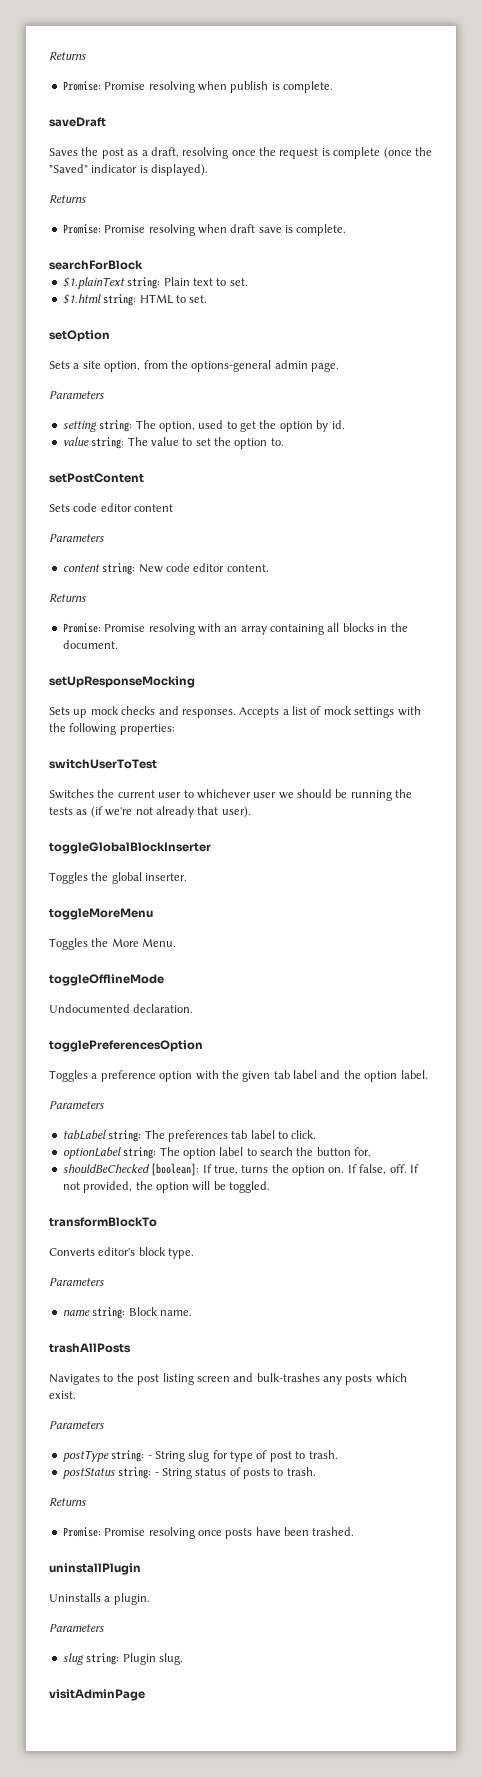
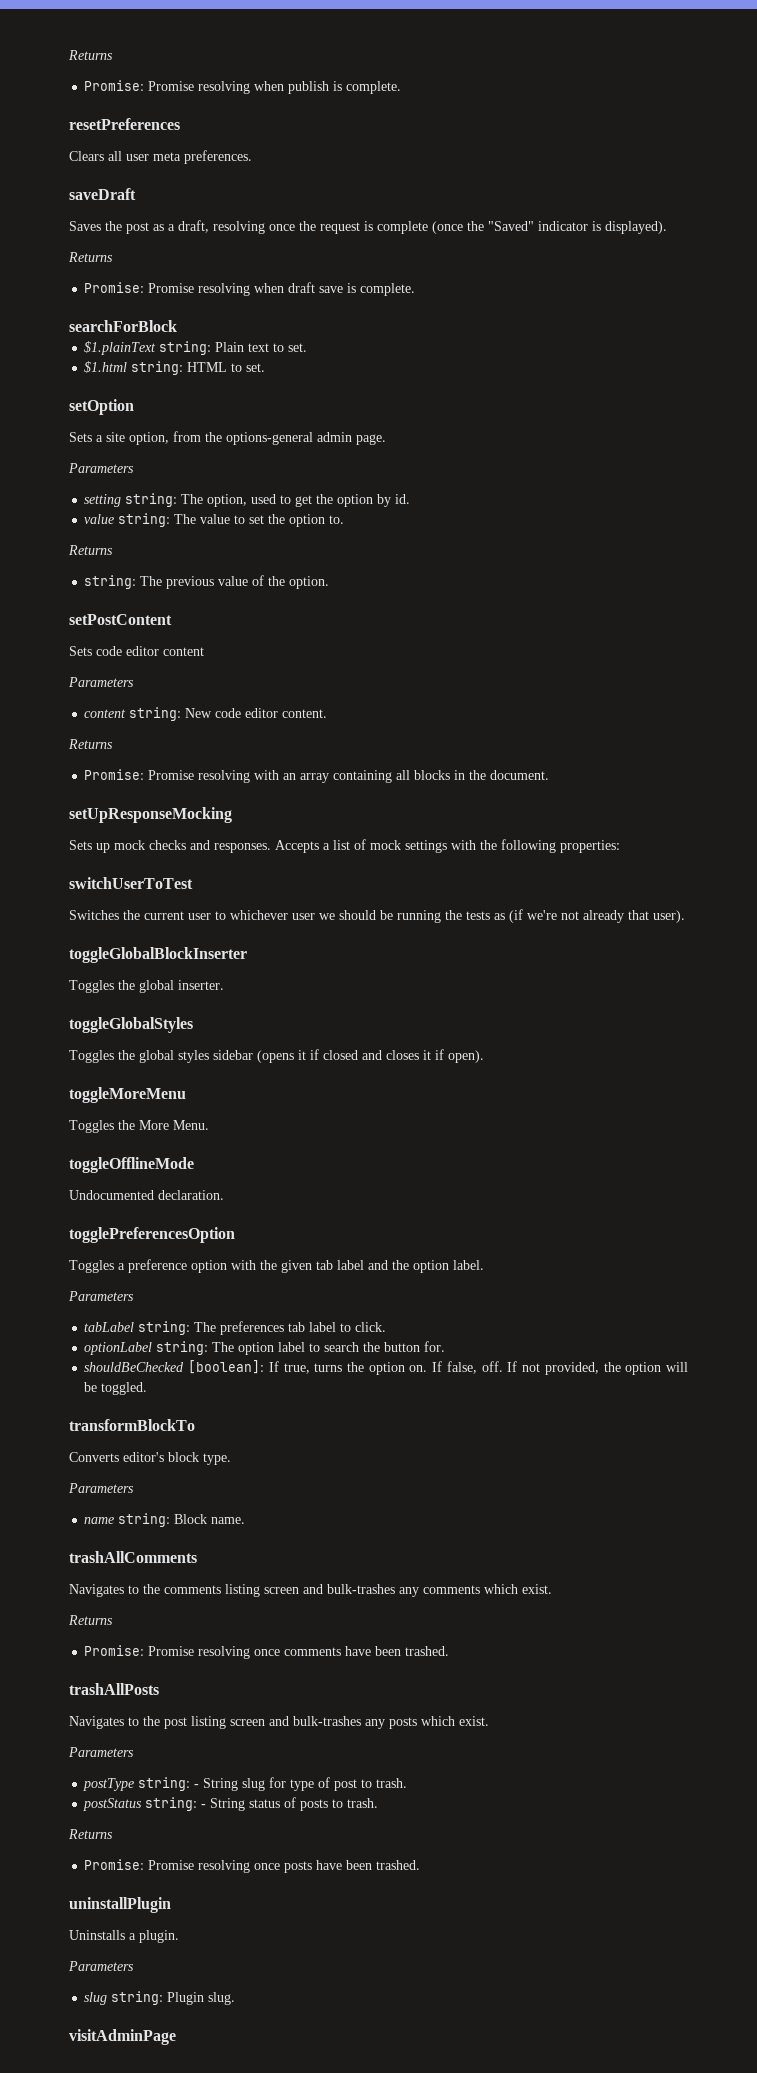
+ resetPreferences
+ Clears all user meta preferences.
  value string: The value to set the option to.
+ Returns
+ string: The previous value of the option.
+ toggleGlobalStyles
+ Toggles the global styles sidebar (opens it if closed and closes it if open).
+ trashAllComments
+ Navigates to the comments listing screen and bulk-trashes any comments which exist.
+ Returns
+ Promise: Promise resolving once comments have been trashed.

